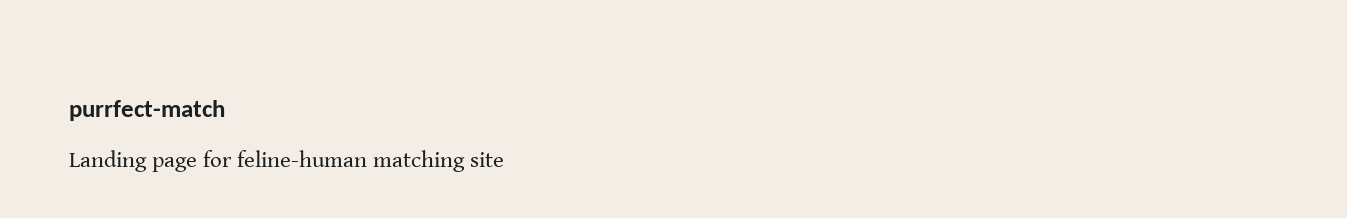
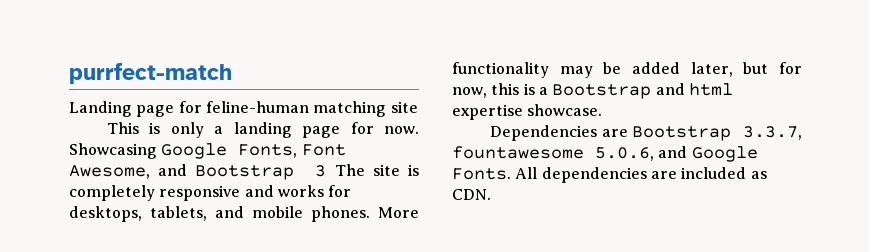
+ This is only a landing page for now. Showcasing Google Fonts, Font Awesome, and Bootstrap 3 The site is completely responsive and works for desktops, tablets, and mobile phones. More functionality may be added later, but for now, this is a Bootstrap and html expertise showcase.
+ Dependencies are Bootstrap 3.3.7, fountawesome 5.0.6, and Google Fonts. All dependencies are included as CDN.

